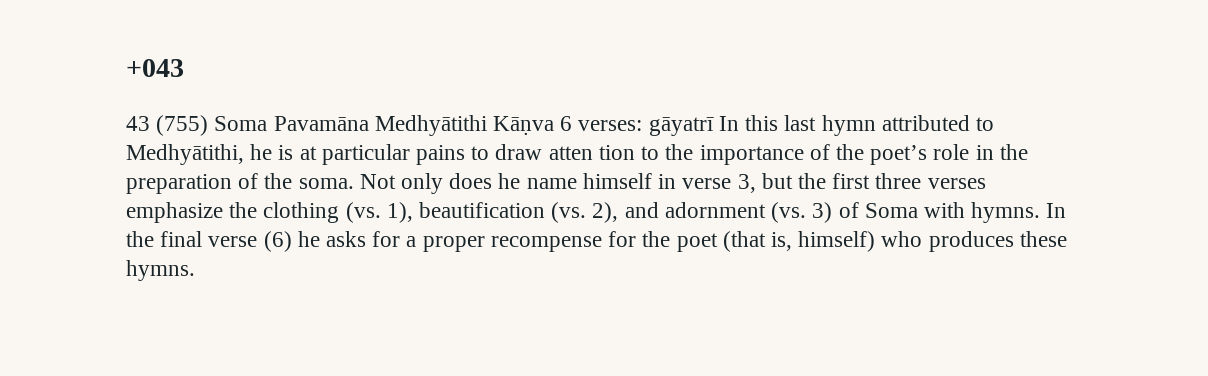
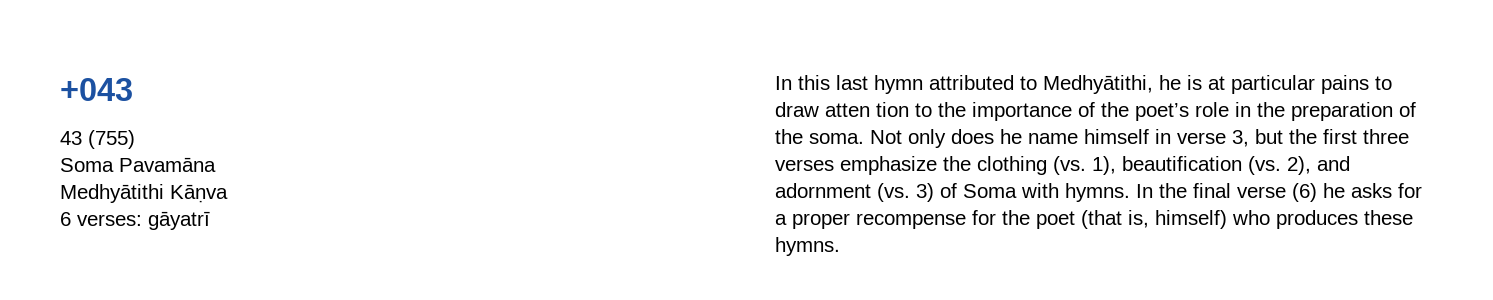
- 43 (755) Soma Pavamāna Medhyātithi Kāṇva 6 verses: gāyatrī In this last hymn attributed to Medhyātithi, he is at particular pains to draw atten tion to the importance of the poet’s role in the preparation of the soma.
+ 43 (755)
+ Soma Pavamāna
+ Medhyātithi Kāṇva
+ 6 verses: gāyatrī
+ In this last hymn attributed to Medhyātithi, he is at particular pains to draw atten tion to the importance of the poet’s role in the preparation of the soma.

